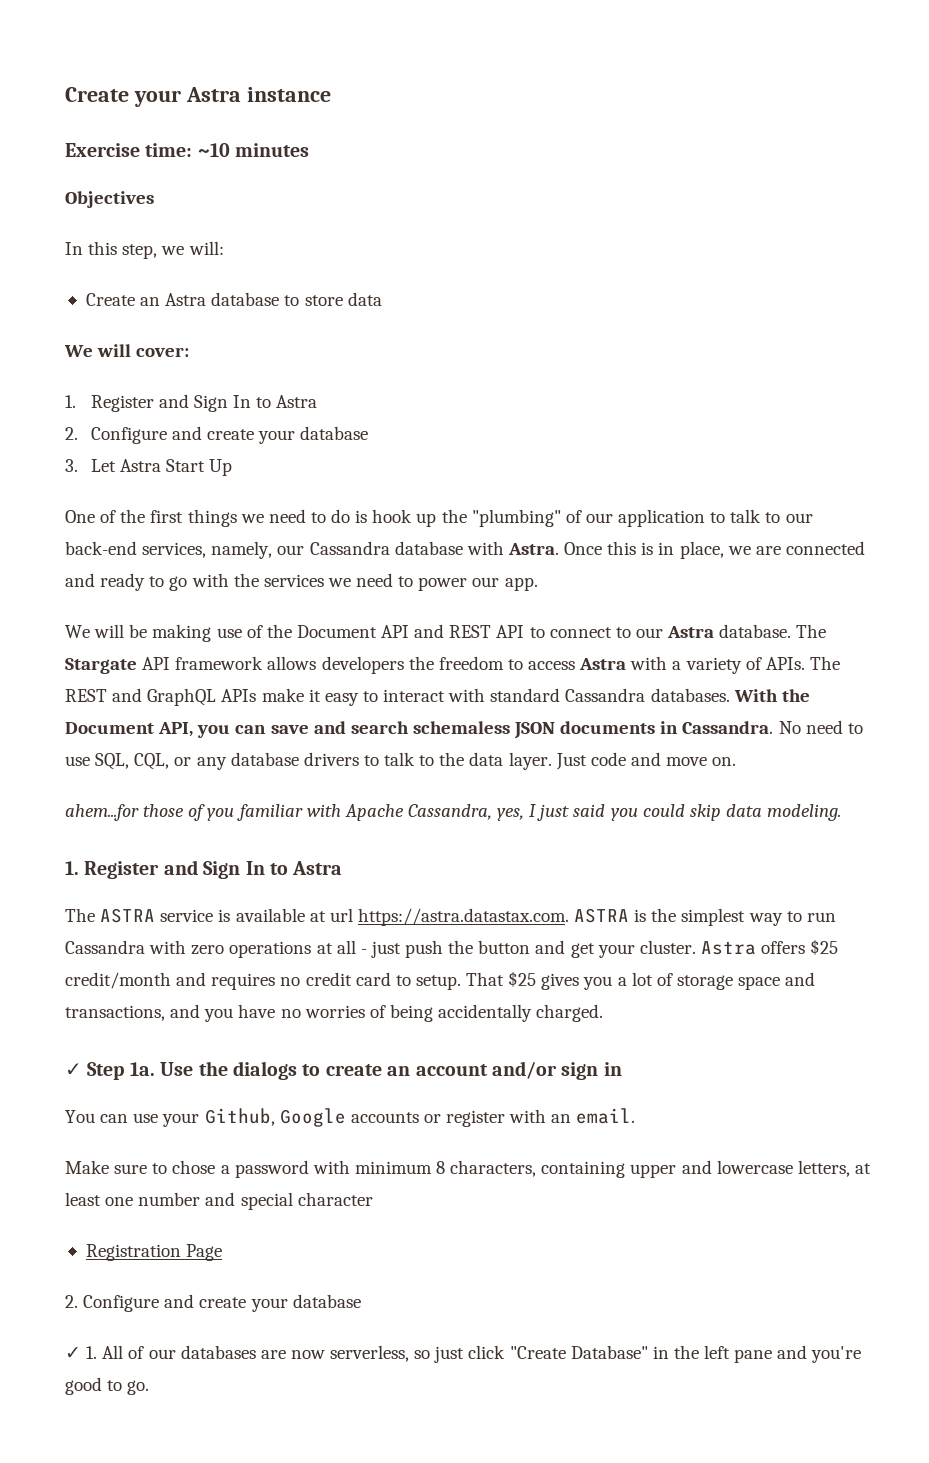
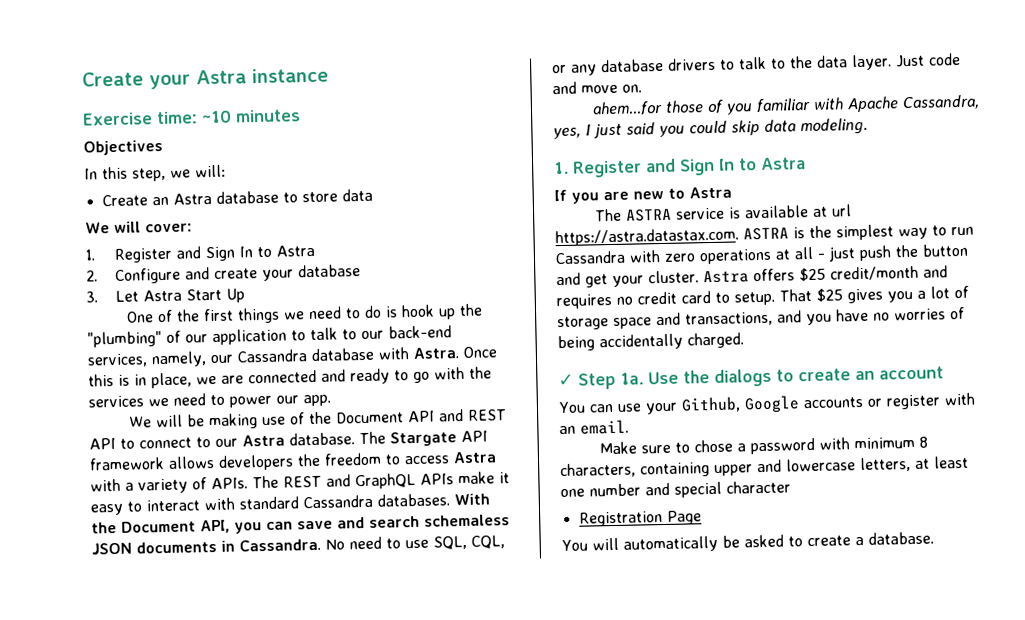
+ If you are new to Astra
- Use the dialogs to create an account and/or sign in
+ Use the dialogs to create an account
  Registration Page
- 2. Configure and create your database
- ✓ 1. All of our databases are now serverless, so just click "Create Database" in the left pane and you're good to go.
+ You will automatically be asked to create a database.

